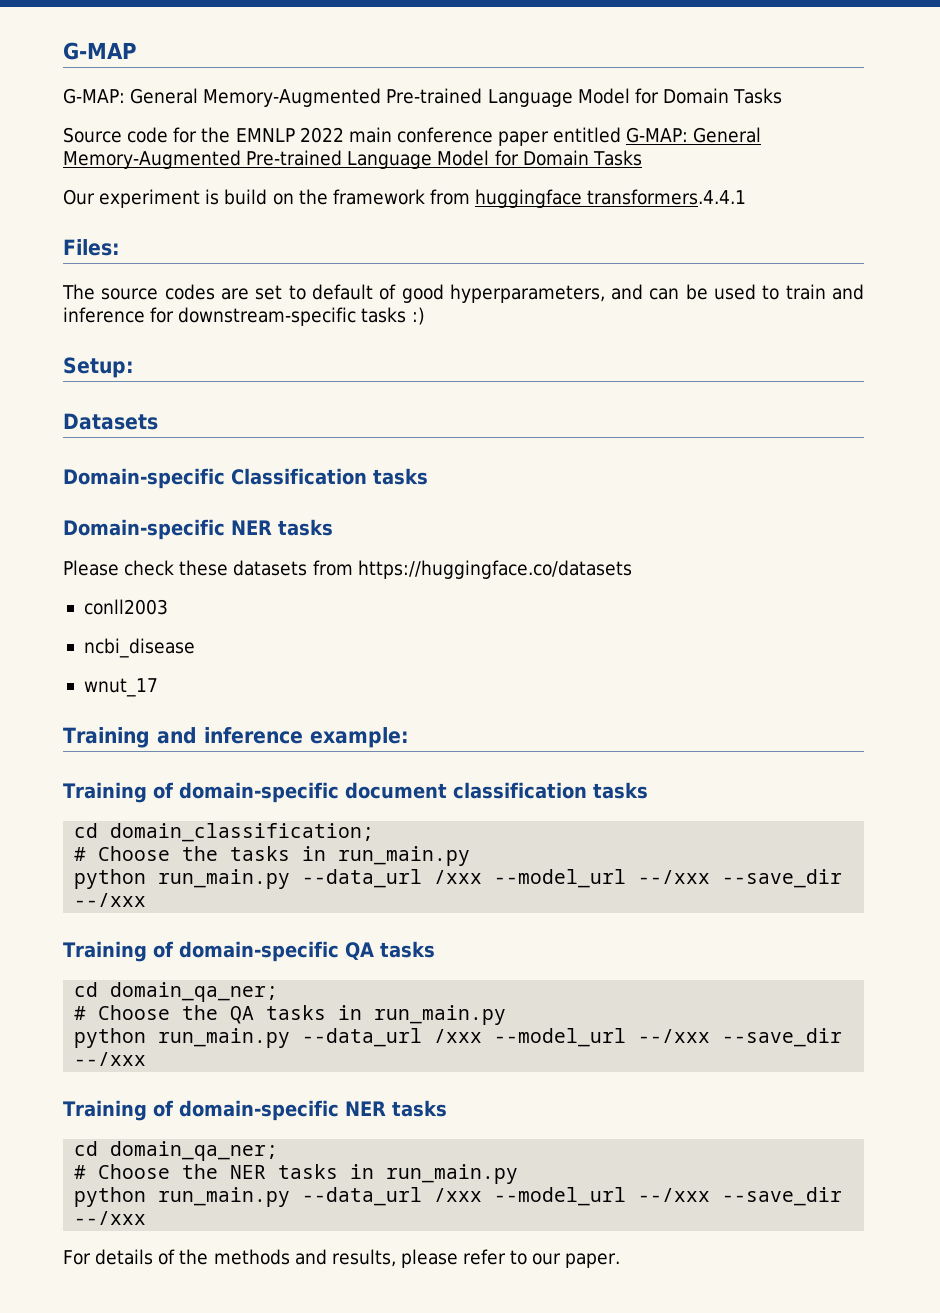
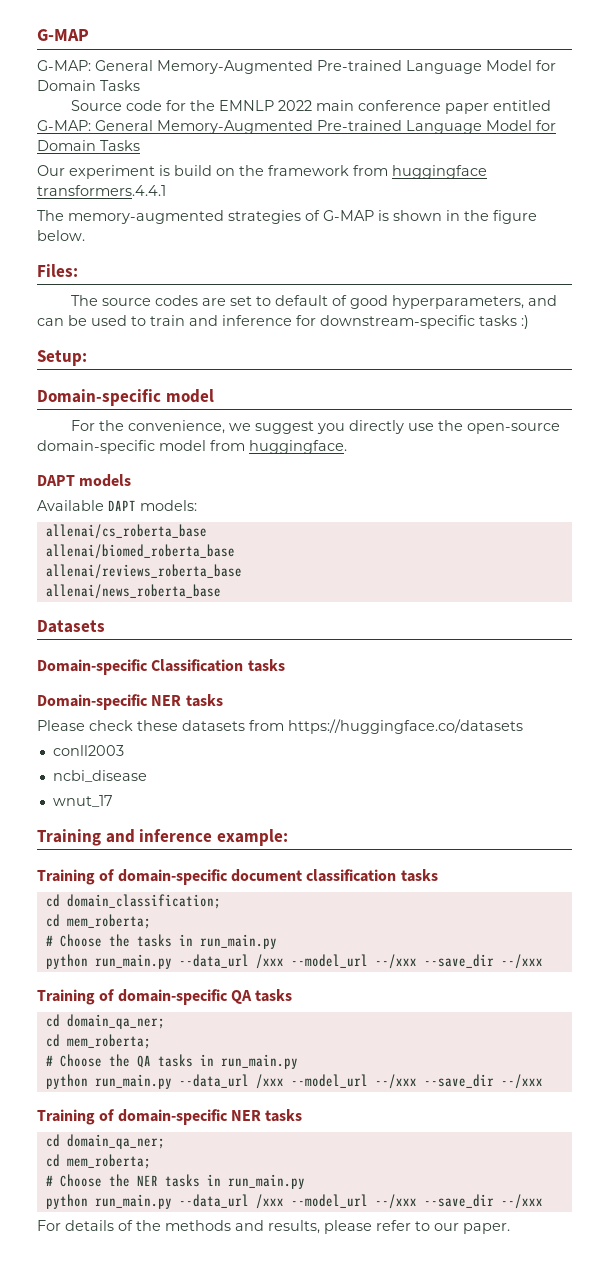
+ The memory-augmented strategies of G-MAP is shown in the figure below.
+ Domain-specific model
+ For the convenience, we suggest you directly use the open-source domain-specific model from huggingface.
+ DAPT models
+ Available DAPT models:
+ allenai/cs_roberta_base
+ allenai/biomed_roberta_base
+ allenai/reviews_roberta_base
+ allenai/news_roberta_base
  cd domain_classification;
+ cd mem_roberta;
  Training of domain-specific QA tasks
  cd domain_qa_ner;
+ cd mem_roberta;
  Training of domain-specific NER tasks
  cd domain_qa_ner;
+ cd mem_roberta;

